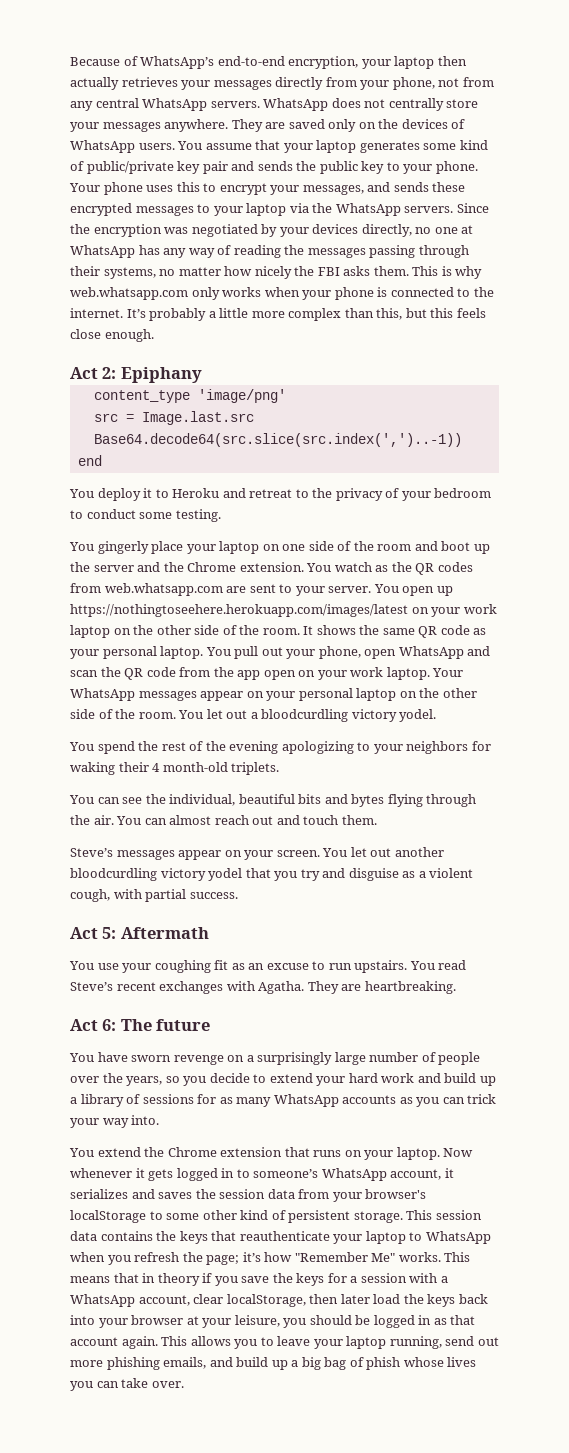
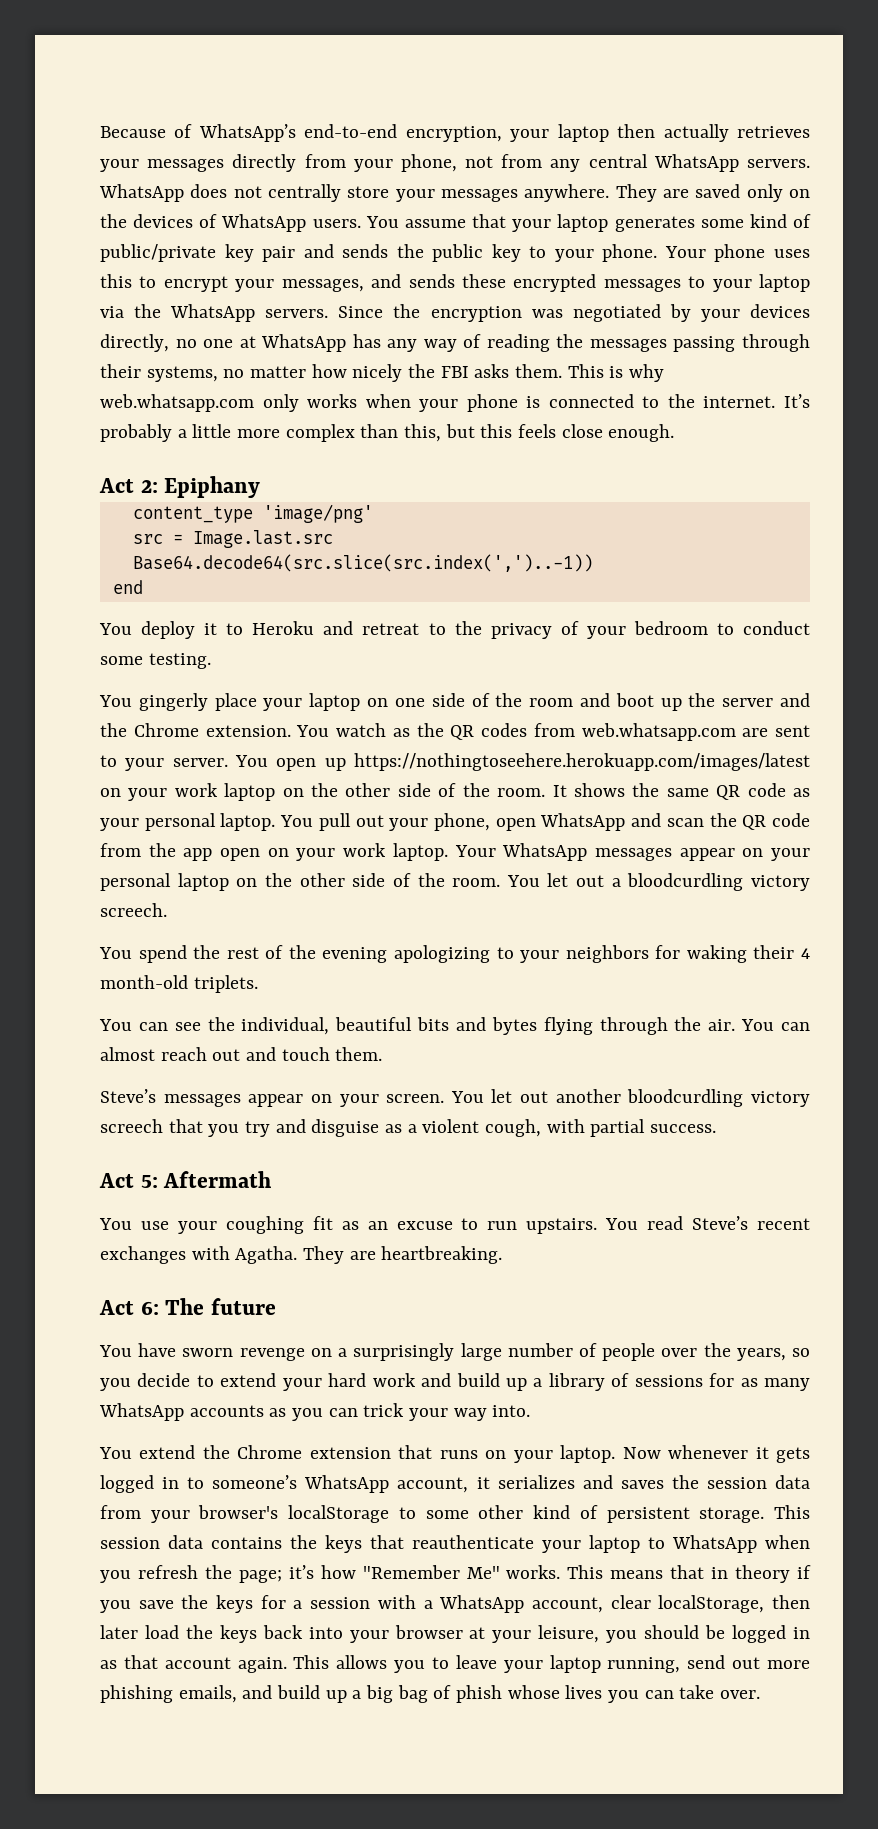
- You let out a bloodcurdling victory yodel.
+ You let out a bloodcurdling victory screech.
- You let out another bloodcurdling victory yodel that you try and disguise as a violent cough, with partial success.
+ You let out another bloodcurdling victory screech that you try and disguise as a violent cough, with partial success.

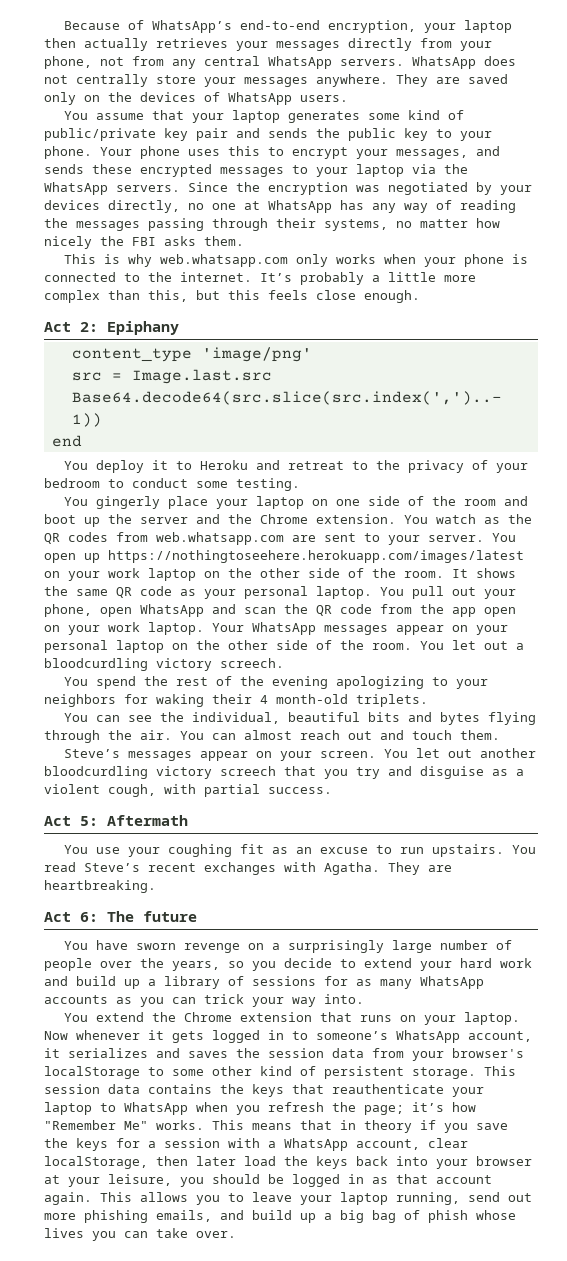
- They are saved only on the devices of WhatsApp users. You assume that your laptop generates some kind of public/private key pair and sends the public key to your phone.
+ They are saved only on the devices of WhatsApp users.
+ You assume that your laptop generates some kind of public/private key pair and sends the public key to your phone.
- Since the encryption was negotiated by your devices directly, no one at WhatsApp has any way of reading the messages passing through their systems, no matter how nicely the FBI asks them. This is why web.whatsapp.com only works when your phone is connected to the internet.
+ Since the encryption was negotiated by your devices directly, no one at WhatsApp has any way of reading the messages passing through their systems, no matter how nicely the FBI asks them.
+ This is why web.whatsapp.com only works when your phone is connected to the internet.

